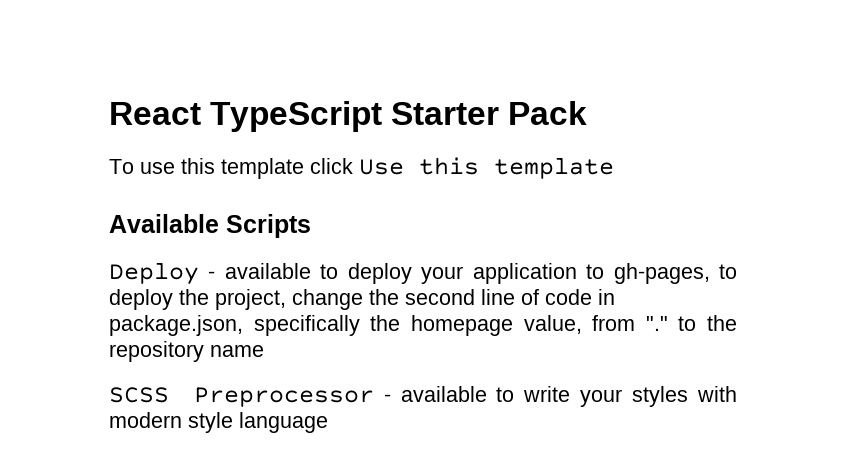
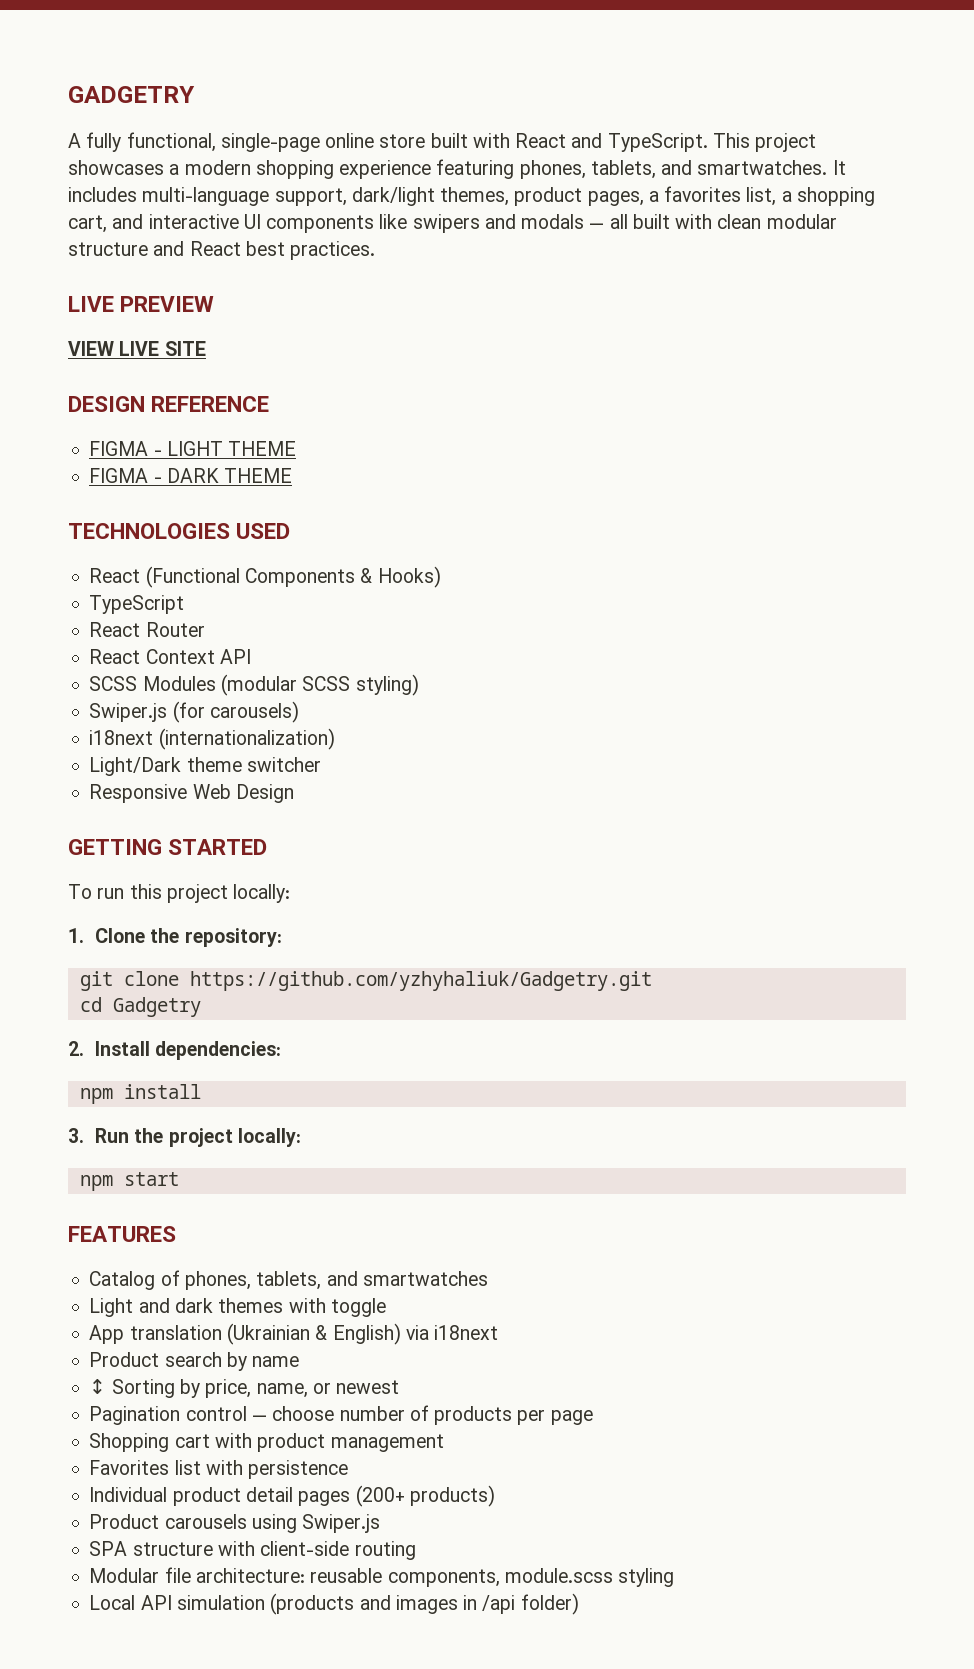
- React TypeScript Starter Pack
- To use this template click Use this template
- Available Scripts
- Deploy - available to deploy your application to gh-pages, to deploy the project, change the second line of code in package.json, specifically the homepage value, from "." to the repository name
- SCSS Preprocessor - available to write your styles with modern style language
+ GADGETRY
+ A fully functional, single-page online store built with React and TypeScript. This project showcases a modern shopping experience featuring phones, tablets, and smartwatches. It includes multi-language support, dark/light themes, product pages, a favorites list, a shopping cart, and interactive UI components like swipers and modals — all built with clean modular structure and React best practices.
+ LIVE PREVIEW
+ VIEW LIVE SITE
+ DESIGN REFERENCE
+ FIGMA - LIGHT THEME
+ FIGMA - DARK THEME
+ TECHNOLOGIES USED
+ React (Functional Components & Hooks)
+ TypeScript
+ React Router
+ React Context API
+ SCSS Modules (modular SCSS styling)
+ Swiper.js (for carousels)
+ i18next (internationalization)
+ Light/Dark theme switcher
+ Responsive Web Design
+ GETTING STARTED
+ To run this project locally:
+ 1. Clone the repository:
+ git clone https://github.com/yzhyhaliuk/Gadgetry.git
+ cd Gadgetry
+ 2. Install dependencies:
+ npm install
+ 3. Run the project locally:
+ npm start
+ FEATURES
+ Catalog of phones, tablets, and smartwatches
+ Light and dark themes with toggle
+ App translation (Ukrainian & English) via i18next
+ Product search by name
+ ↕ Sorting by price, name, or newest
+ Pagination control — choose number of products per page
+ Shopping cart with product management
+ Favorites list with persistence
+ Individual product detail pages (200+ products)
+ Product carousels using Swiper.js
+ SPA structure with client-side routing
+ Modular file architecture: reusable components, module.scss styling
+ Local API simulation (products and images in /api folder)

